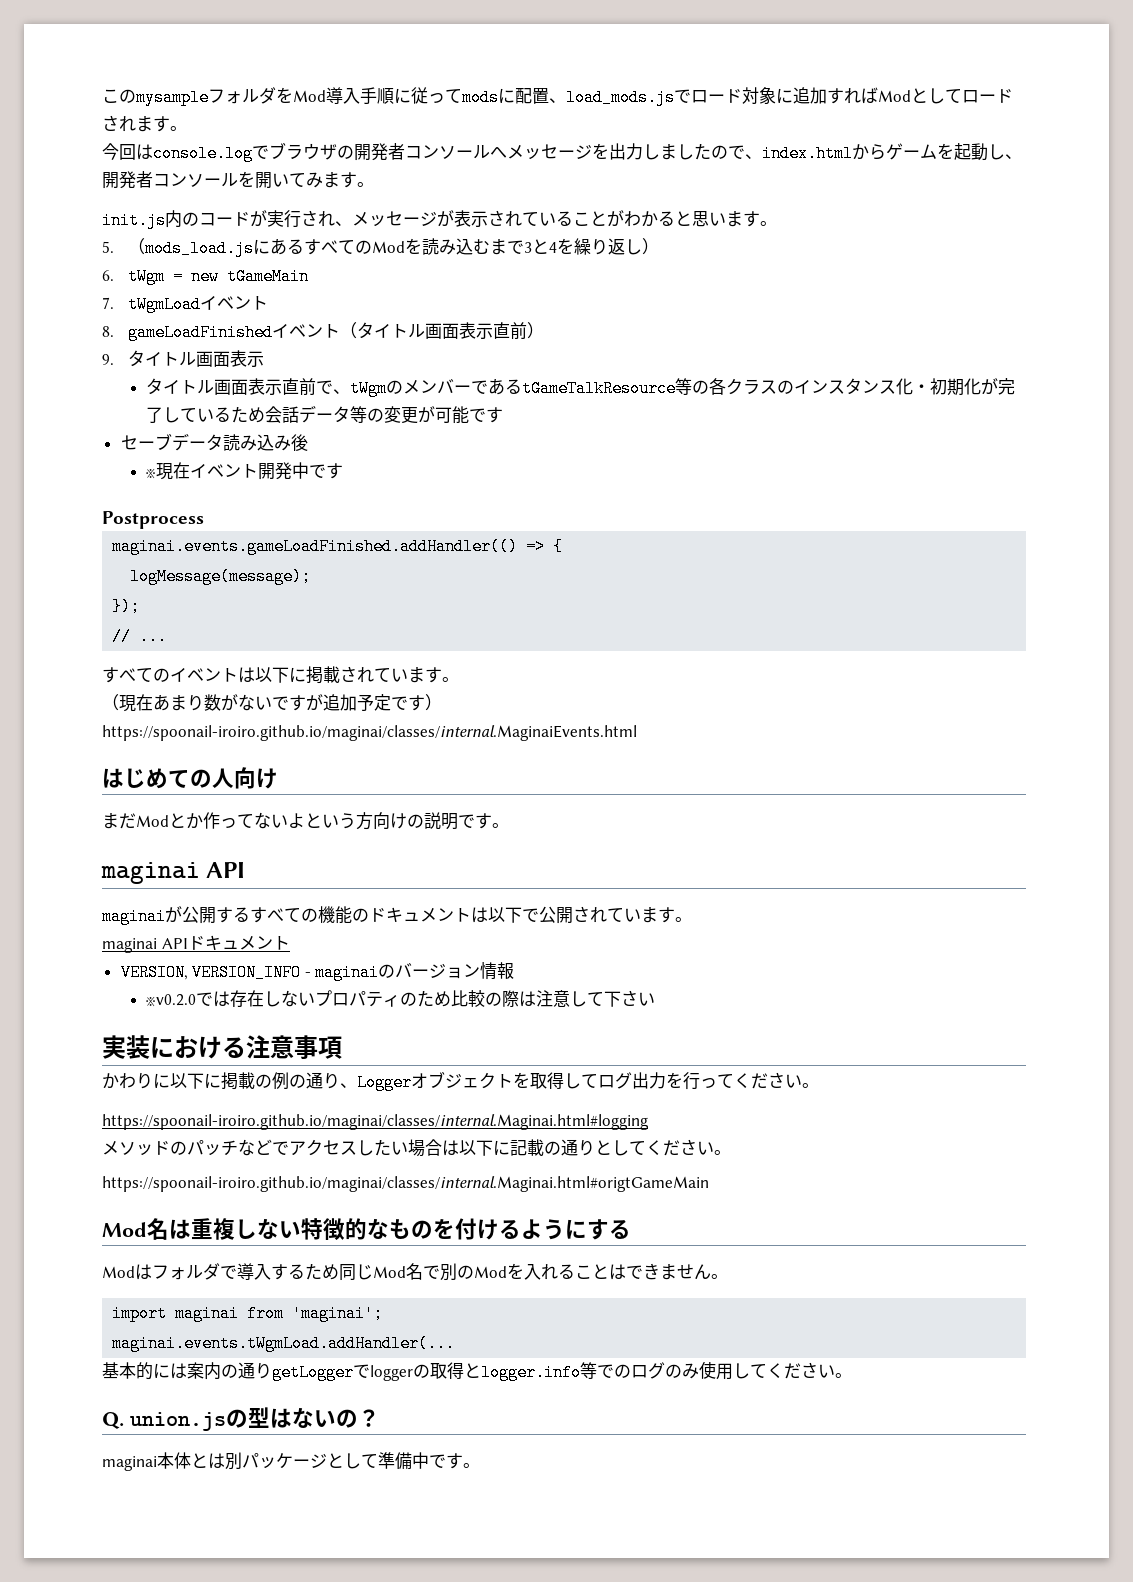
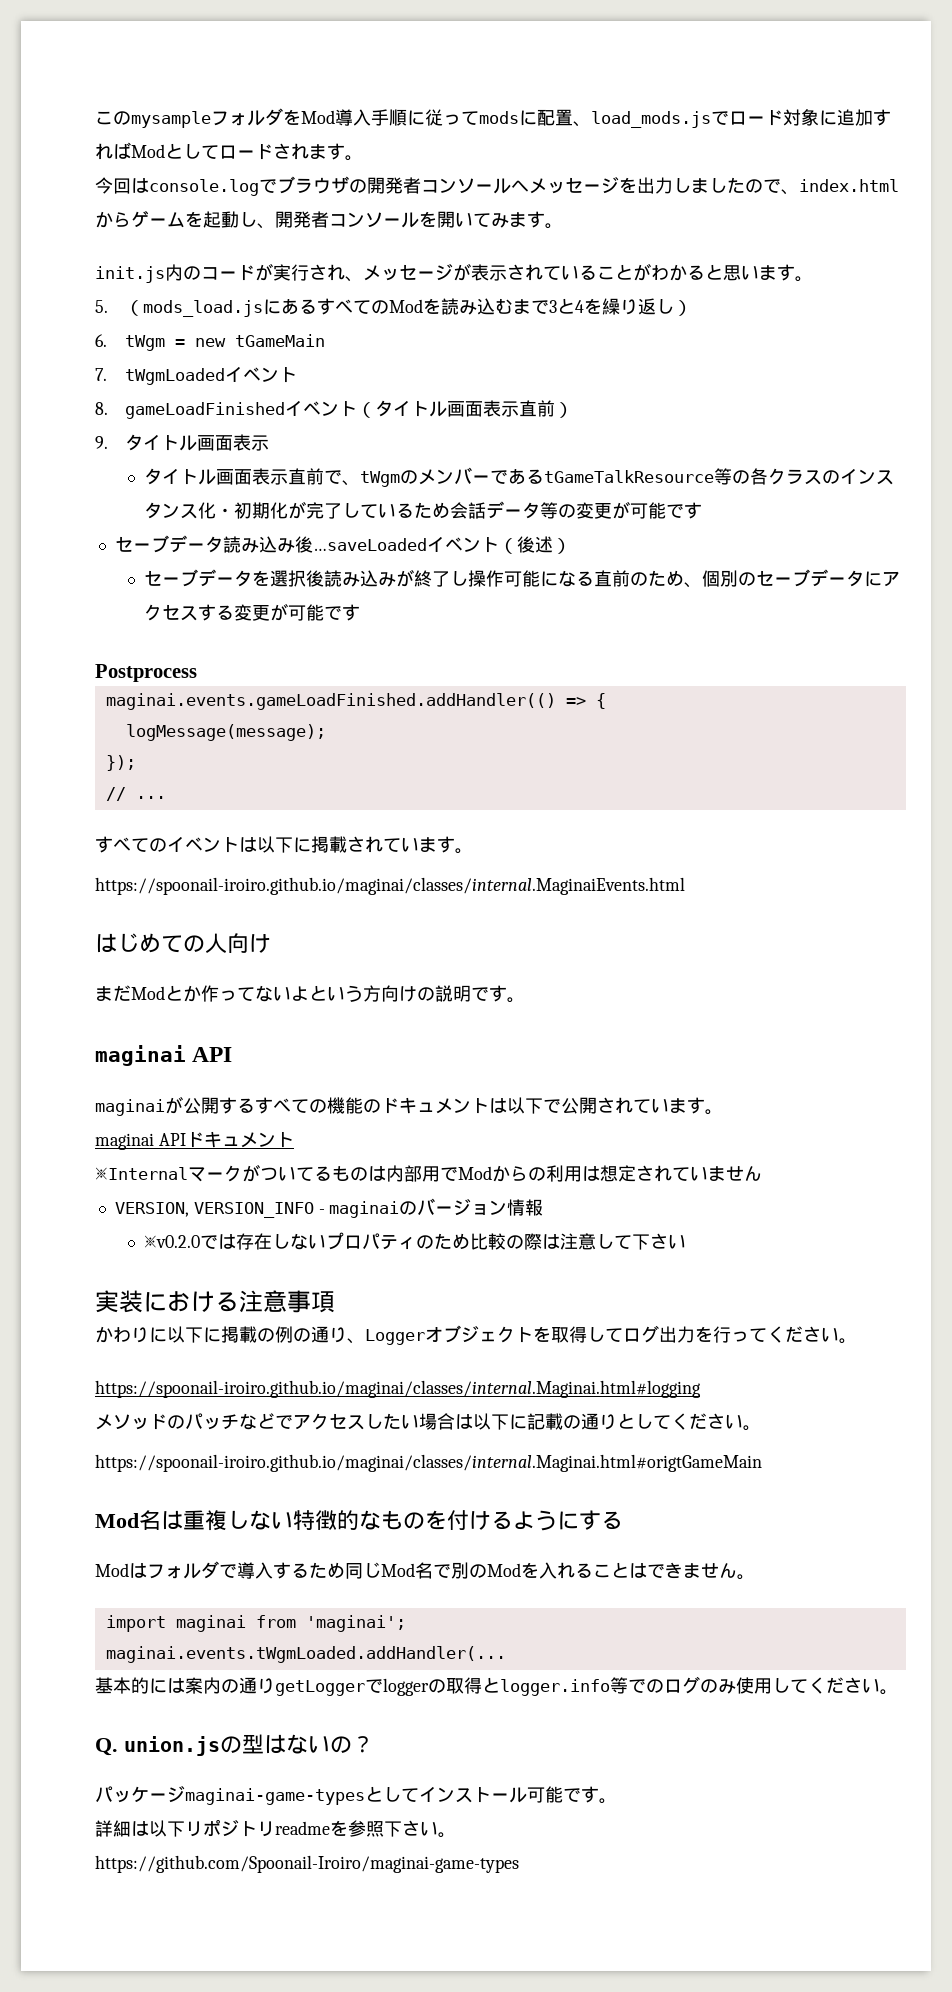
- 7. tWgmLoadイベント
+ 7. tWgmLoadedイベント
- セーブデータ読み込み後
- ※現在イベント開発中です
+ セーブデータ読み込み後…saveLoadedイベント（後述）
+ セーブデータを選択後読み込みが終了し操作可能になる直前のため、個別のセーブデータにアクセスする変更が可能です
- （現在あまり数がないですが追加予定です）
+ ※Internalマークがついてるものは内部用でModからの利用は想定されていません
- maginai.events.tWgmLoad.addHandler(...
+ maginai.events.tWgmLoaded.addHandler(...
- maginai本体とは別パッケージとして準備中です。
+ パッケージmaginai-game-typesとしてインストール可能です。
+ 詳細は以下リポジトリreadmeを参照下さい。
+ https://github.com/Spoonail-Iroiro/maginai-game-types

